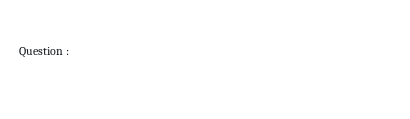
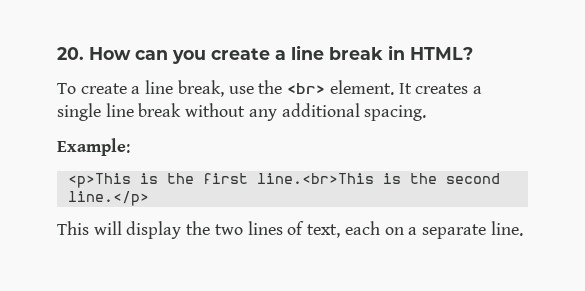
- Question :
+ 20. How can you create a line break in HTML?
+ To create a line break, use the <br> element. It creates a single line break without any additional spacing.
+ Example:
+ <p>This is the first line.<br>This is the second line.</p>
+ This will display the two lines of text, each on a separate line.

